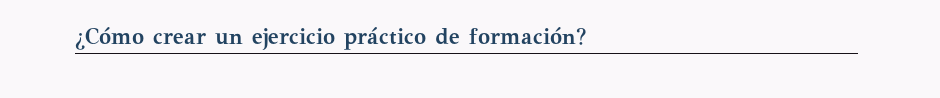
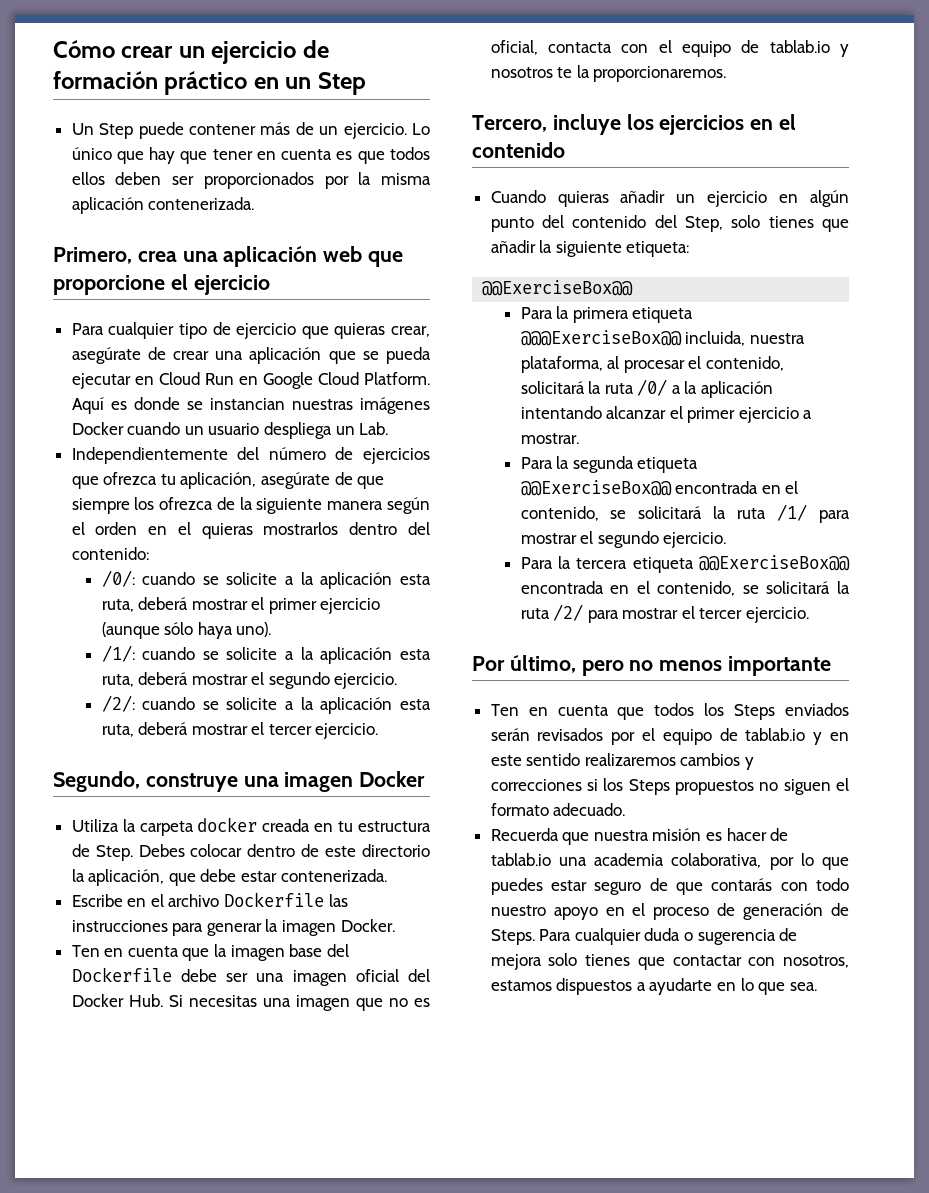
- ¿Cómo crear un ejercicio práctico de formación?
+ Cómo crear un ejercicio de formación práctico en un Step
+ Un Step puede contener más de un ejercicio. Lo único que hay que tener en cuenta es que todos ellos deben ser proporcionados por la misma aplicación contenerizada.
+ Primero, crea una aplicación web que proporcione el ejercicio
+ Para cualquier tipo de ejercicio que quieras crear, asegúrate de crear una aplicación que se pueda ejecutar en Cloud Run en Google Cloud Platform. Aquí es donde se instancian nuestras imágenes Docker cuando un usuario despliega un Lab.
+ Independientemente del número de ejercicios que ofrezca tu aplicación, asegúrate de que siempre los ofrezca de la siguiente manera según el orden en el quieras mostrarlos dentro del contenido:
+ /0/: cuando se solicite a la aplicación esta ruta, deberá mostrar el primer ejercicio (aunque sólo haya uno).
+ /1/: cuando se solicite a la aplicación esta ruta, deberá mostrar el segundo ejercicio.
+ /2/: cuando se solicite a la aplicación esta ruta, deberá mostrar el tercer ejercicio.
+ Segundo, construye una imagen Docker
+ Utiliza la carpeta docker creada en tu estructura de Step. Debes colocar dentro de este directorio la aplicación, que debe estar contenerizada.
+ Escribe en el archivo Dockerfile las instrucciones para generar la imagen Docker.
+ Ten en cuenta que la imagen base del Dockerfile debe ser una imagen oficial del Docker Hub. Si necesitas una imagen que no es oficial, contacta con el equipo de tablab.io y nosotros te la proporcionaremos.
+ Tercero, incluye los ejercicios en el contenido
+ Cuando quieras añadir un ejercicio en algún punto del contenido del Step, solo tienes que añadir la siguiente etiqueta:
+ @@ExerciseBox@@
+ Para la primera etiqueta @@@ExerciseBox@@ incluida, nuestra plataforma, al procesar el contenido, solicitará la ruta /0/ a la aplicación intentando alcanzar el primer ejercicio a mostrar.
+ Para la segunda etiqueta @@ExerciseBox@@ encontrada en el contenido, se solicitará la ruta /1/ para mostrar el segundo ejercicio.
+ Para la tercera etiqueta @@ExerciseBox@@ encontrada en el contenido, se solicitará la ruta /2/ para mostrar el tercer ejercicio.
+ Por último, pero no menos importante
+ Ten en cuenta que todos los Steps enviados serán revisados por el equipo de tablab.io y en este sentido realizaremos cambios y correcciones si los Steps propuestos no siguen el formato adecuado.
+ Recuerda que nuestra misión es hacer de tablab.io una academia colaborativa, por lo que puedes estar seguro de que contarás con todo nuestro apoyo en el proceso de generación de Steps. Para cualquier duda o sugerencia de mejora solo tienes que contactar con nosotros, estamos dispuestos a ayudarte en lo que sea.

